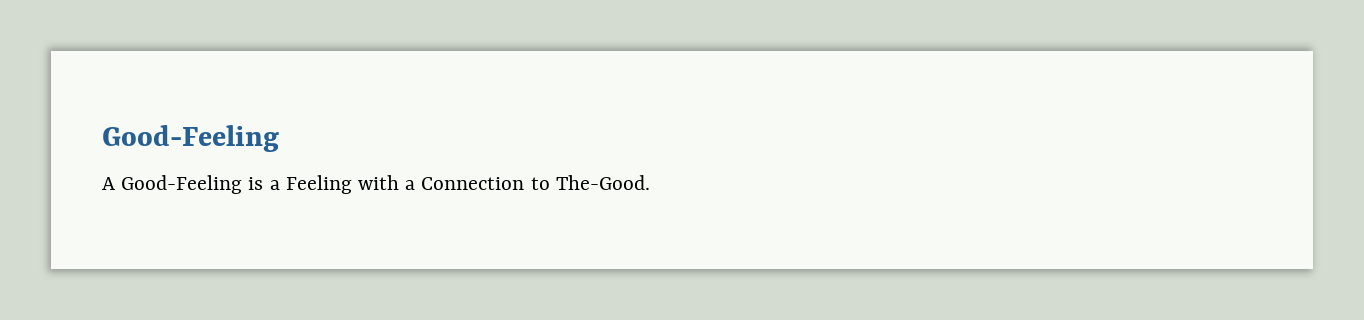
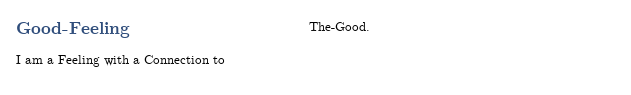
- A Good-Feeling is a Feeling with a Connection to The-Good.
+ I am a Feeling with a Connection to The-Good.

